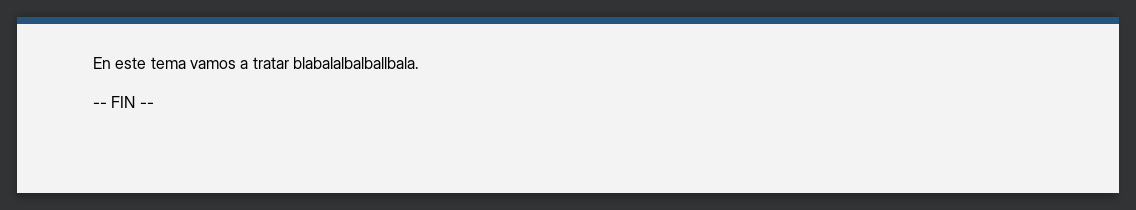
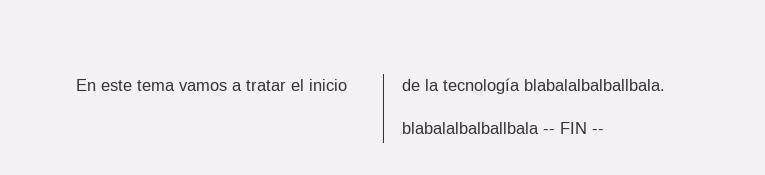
- En este tema vamos a tratar blabalalbalballbala.
+ En este tema vamos a tratar el inicio de la tecnología blabalalbalballbala.
- -- FIN --
+ blabalalbalballbala -- FIN --

